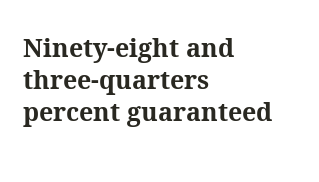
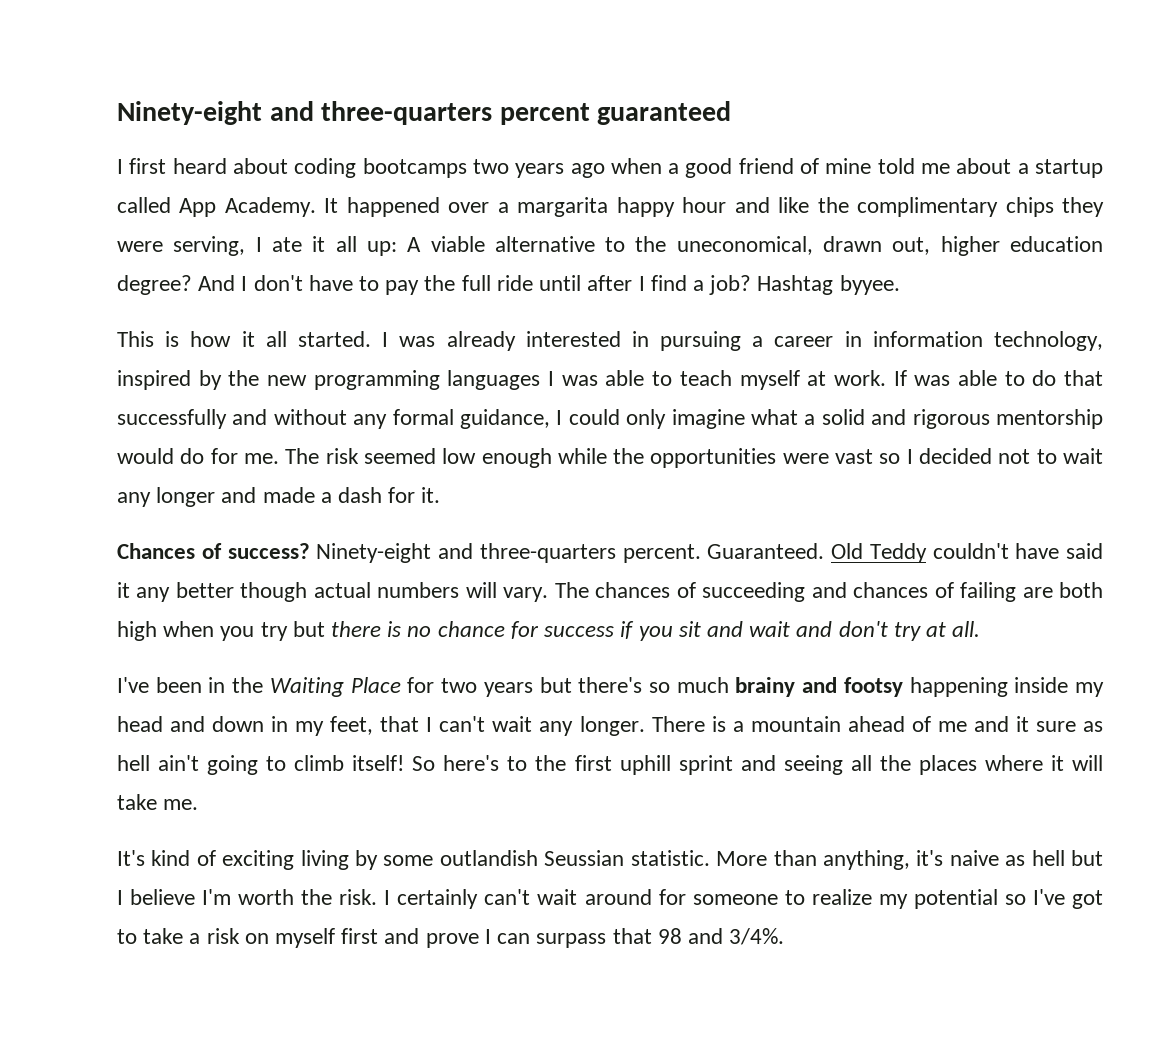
+ I first heard about coding bootcamps two years ago when a good friend of mine told me about a startup called App Academy. It happened over a margarita happy hour and like the complimentary chips they were serving, I ate it all up: A viable alternative to the uneconomical, drawn out, higher education degree? And I don't have to pay the full ride until after I find a job? Hashtag byyee.
+ This is how it all started. I was already interested in pursuing a career in information technology, inspired by the new programming languages I was able to teach myself at work. If was able to do that successfully and without any formal guidance, I could only imagine what a solid and rigorous mentorship would do for me. The risk seemed low enough while the opportunities were vast so I decided not to wait any longer and made a dash for it.
+ Chances of success? Ninety-eight and three-quarters percent. Guaranteed. Old Teddy couldn't have said it any better though actual numbers will vary. The chances of succeeding and chances of failing are both high when you try but there is no chance for success if you sit and wait and don't try at all.
+ I've been in the Waiting Place for two years but there's so much brainy and footsy happening inside my head and down in my feet, that I can't wait any longer. There is a mountain ahead of me and it sure as hell ain't going to climb itself! So here's to the first uphill sprint and seeing all the places where it will take me.
+ It's kind of exciting living by some outlandish Seussian statistic. More than anything, it's naive as hell but I believe I'm worth the risk. I certainly can't wait around for someone to realize my potential so I've got to take a risk on myself first and prove I can surpass that 98 and 3/4%.

